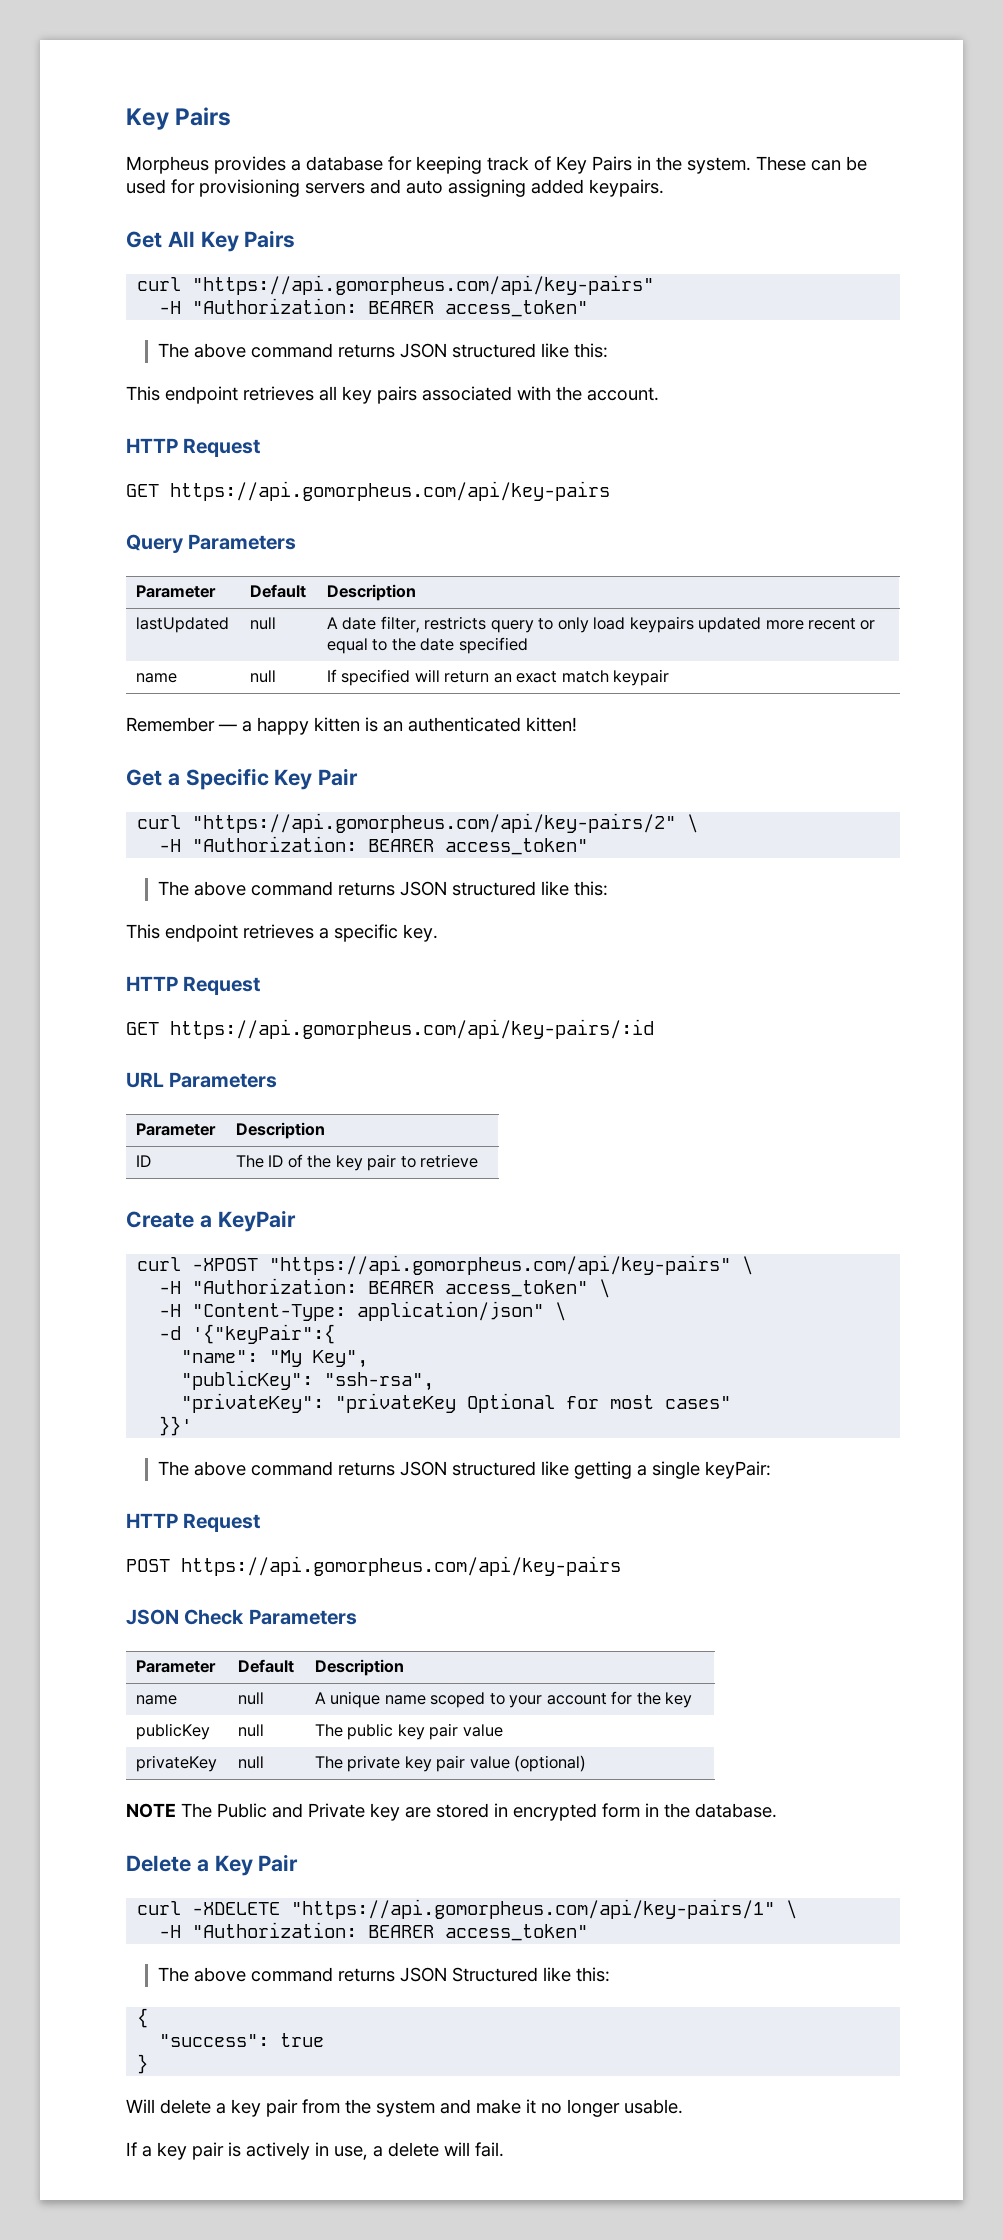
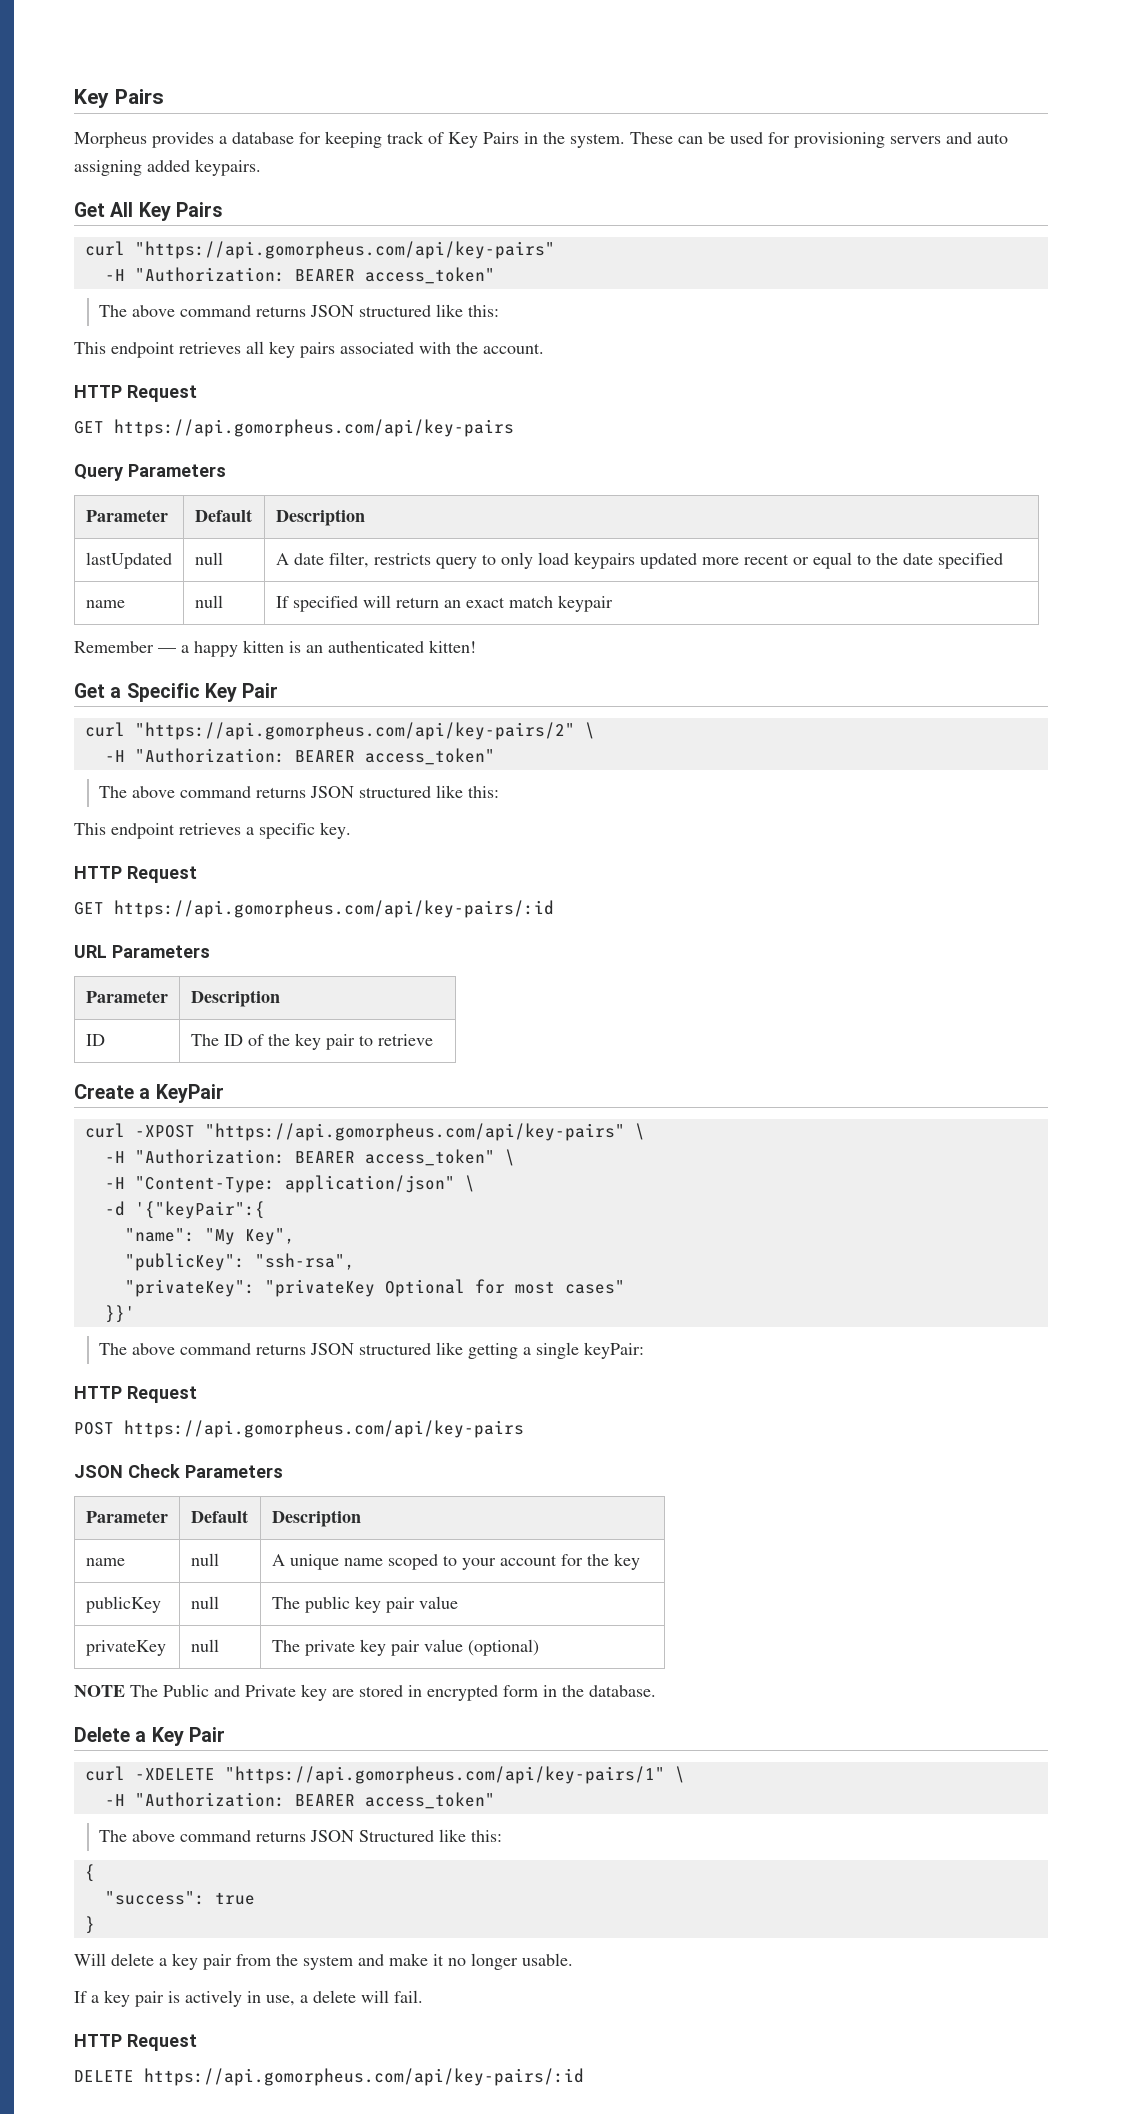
  If a key pair is actively in use, a delete will fail.
+ HTTP Request
+ DELETE https://api.gomorpheus.com/api/key-pairs/:id

